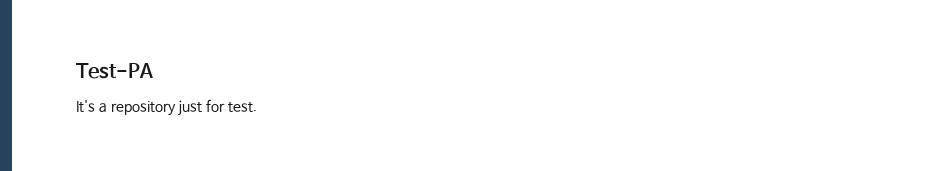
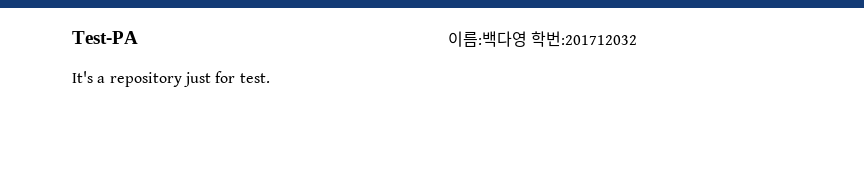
+ 이름:백다영 학번:201712032

